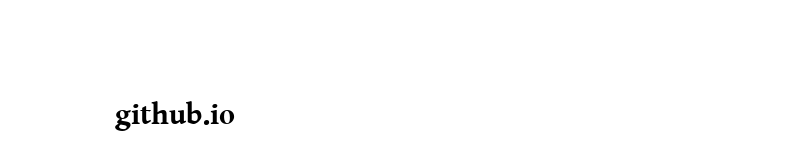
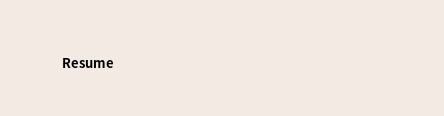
- github.io
+ Resume

